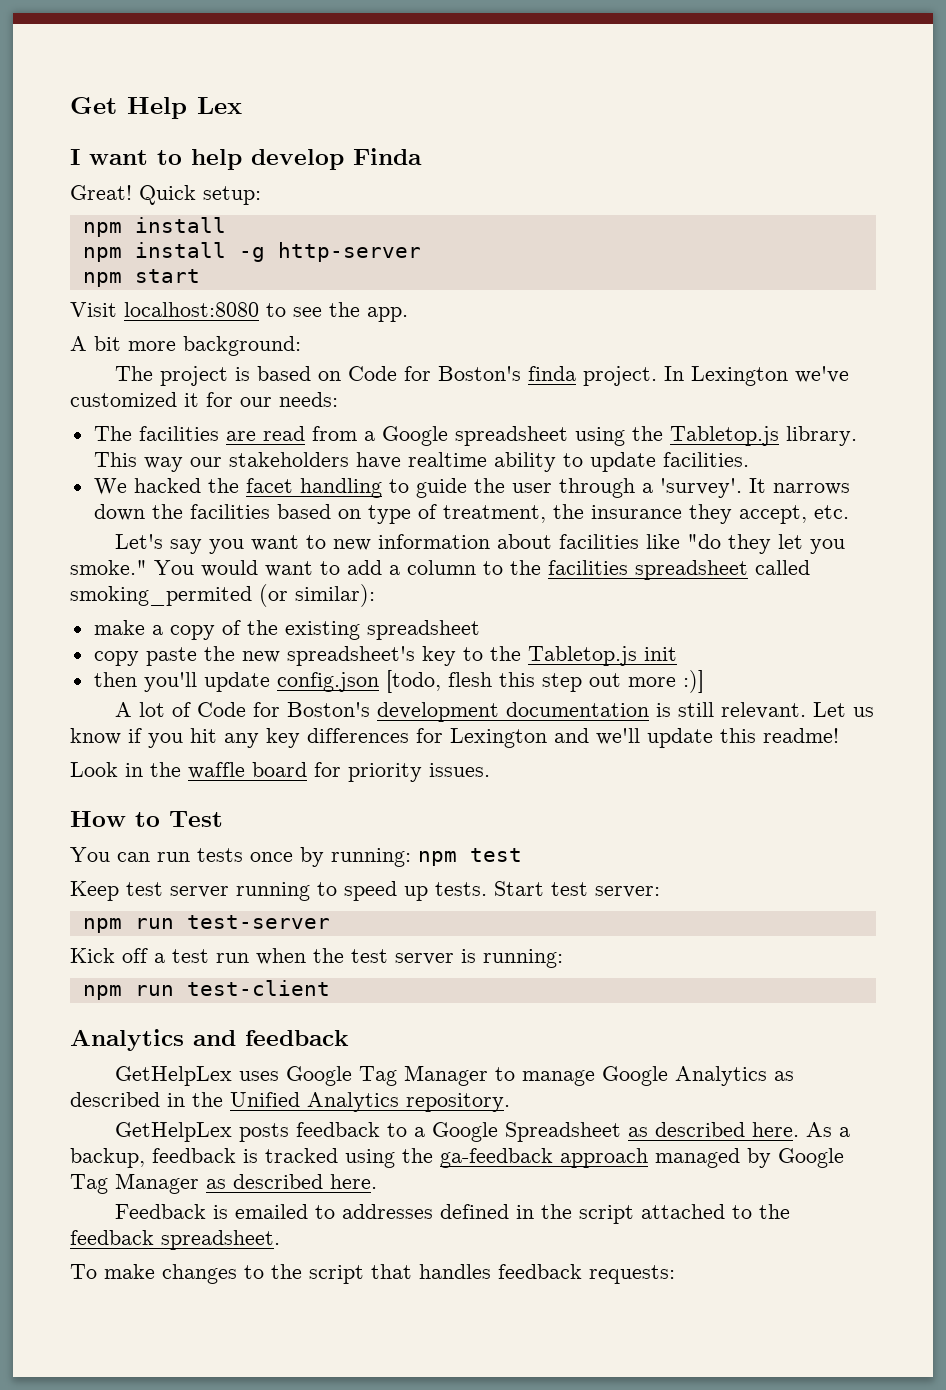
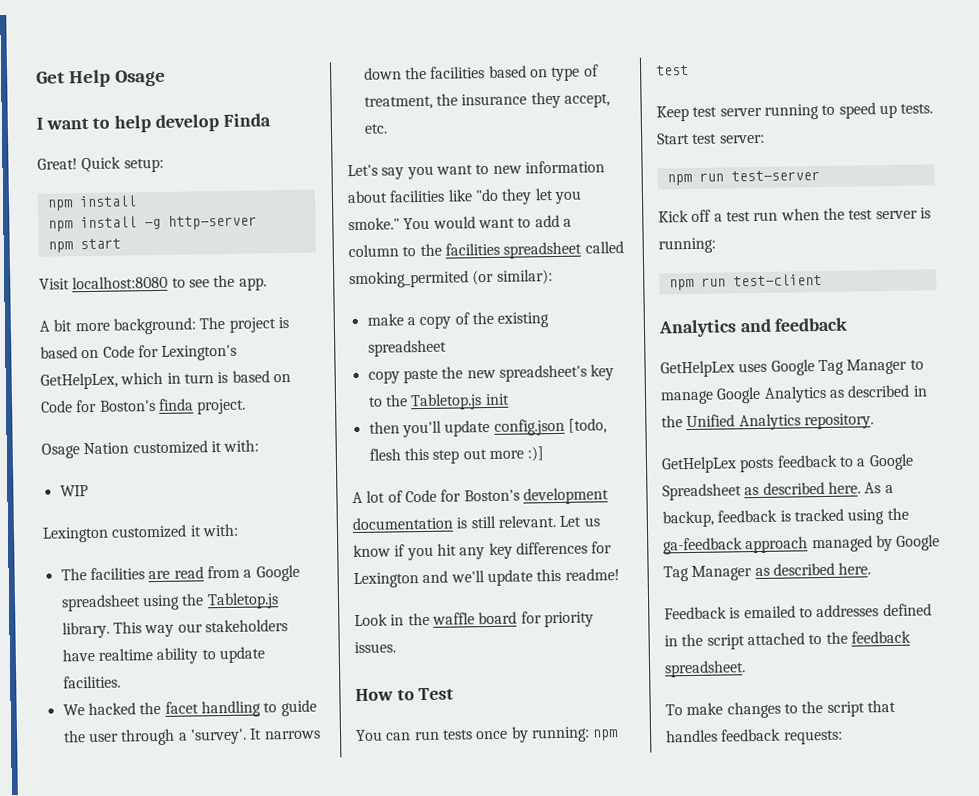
- Get Help Lex
+ Get Help Osage
- A bit more background:
- The project is based on Code for Boston's finda project. In Lexington we've customized it for our needs:
+ A bit more background: The project is based on Code for Lexington's GetHelpLex, which in turn is based on Code for Boston's finda project.
+ Osage Nation customized it with:
+ WIP
+ Lexington customized it with:

